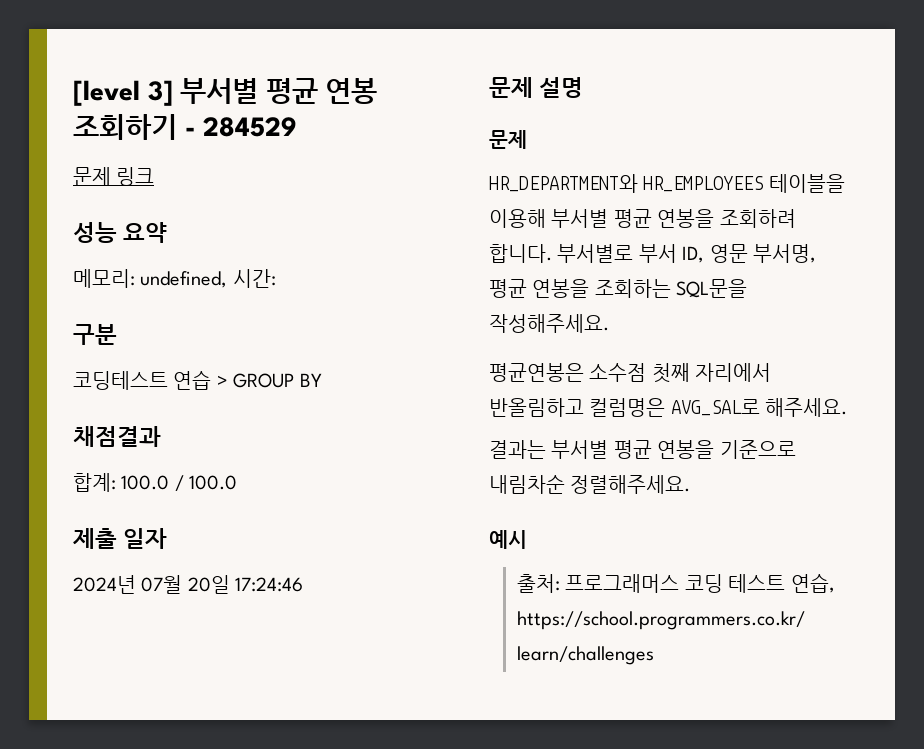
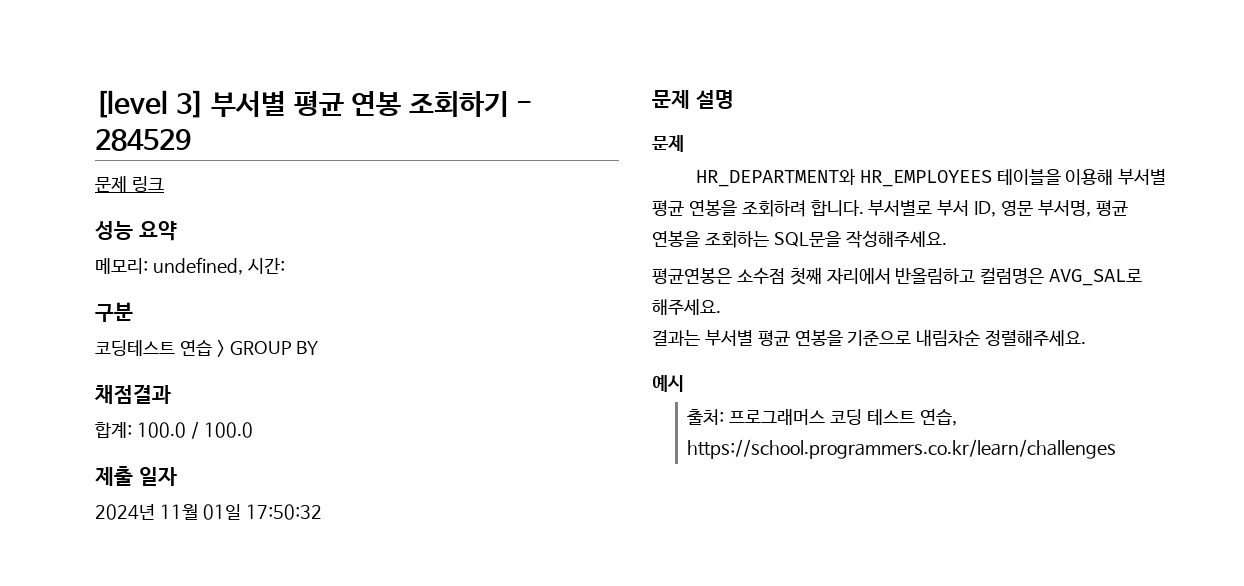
- 2024년 07월 20일 17:24:46
+ 2024년 11월 01일 17:50:32

